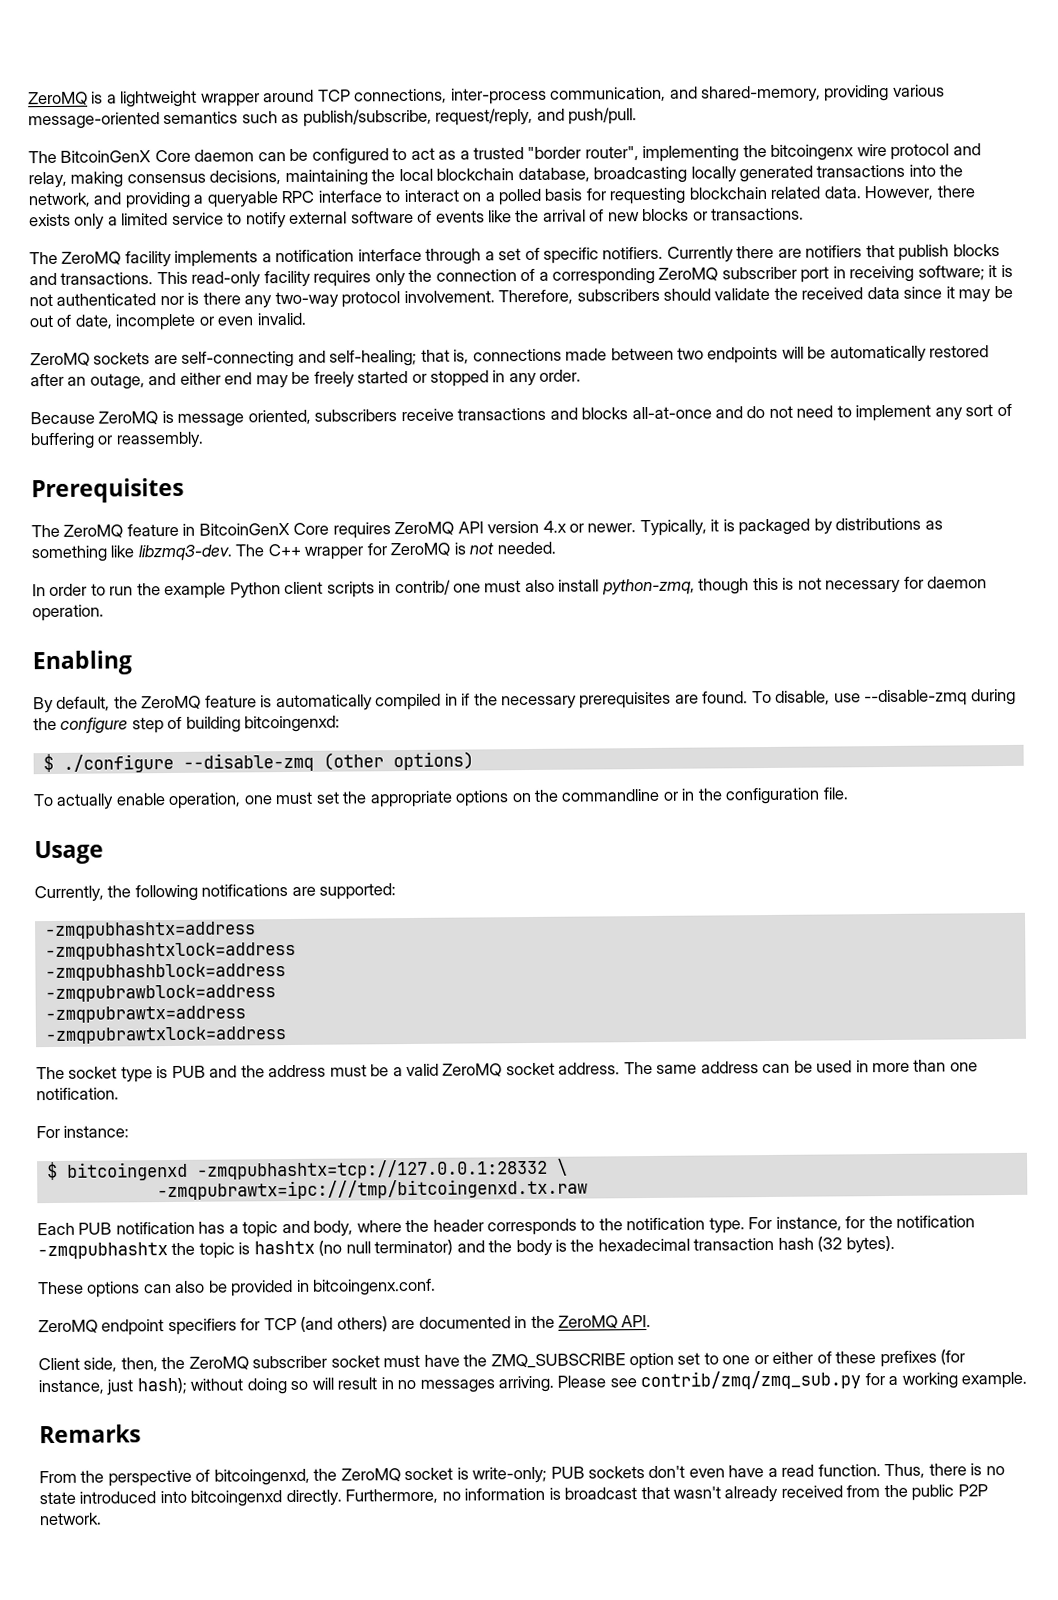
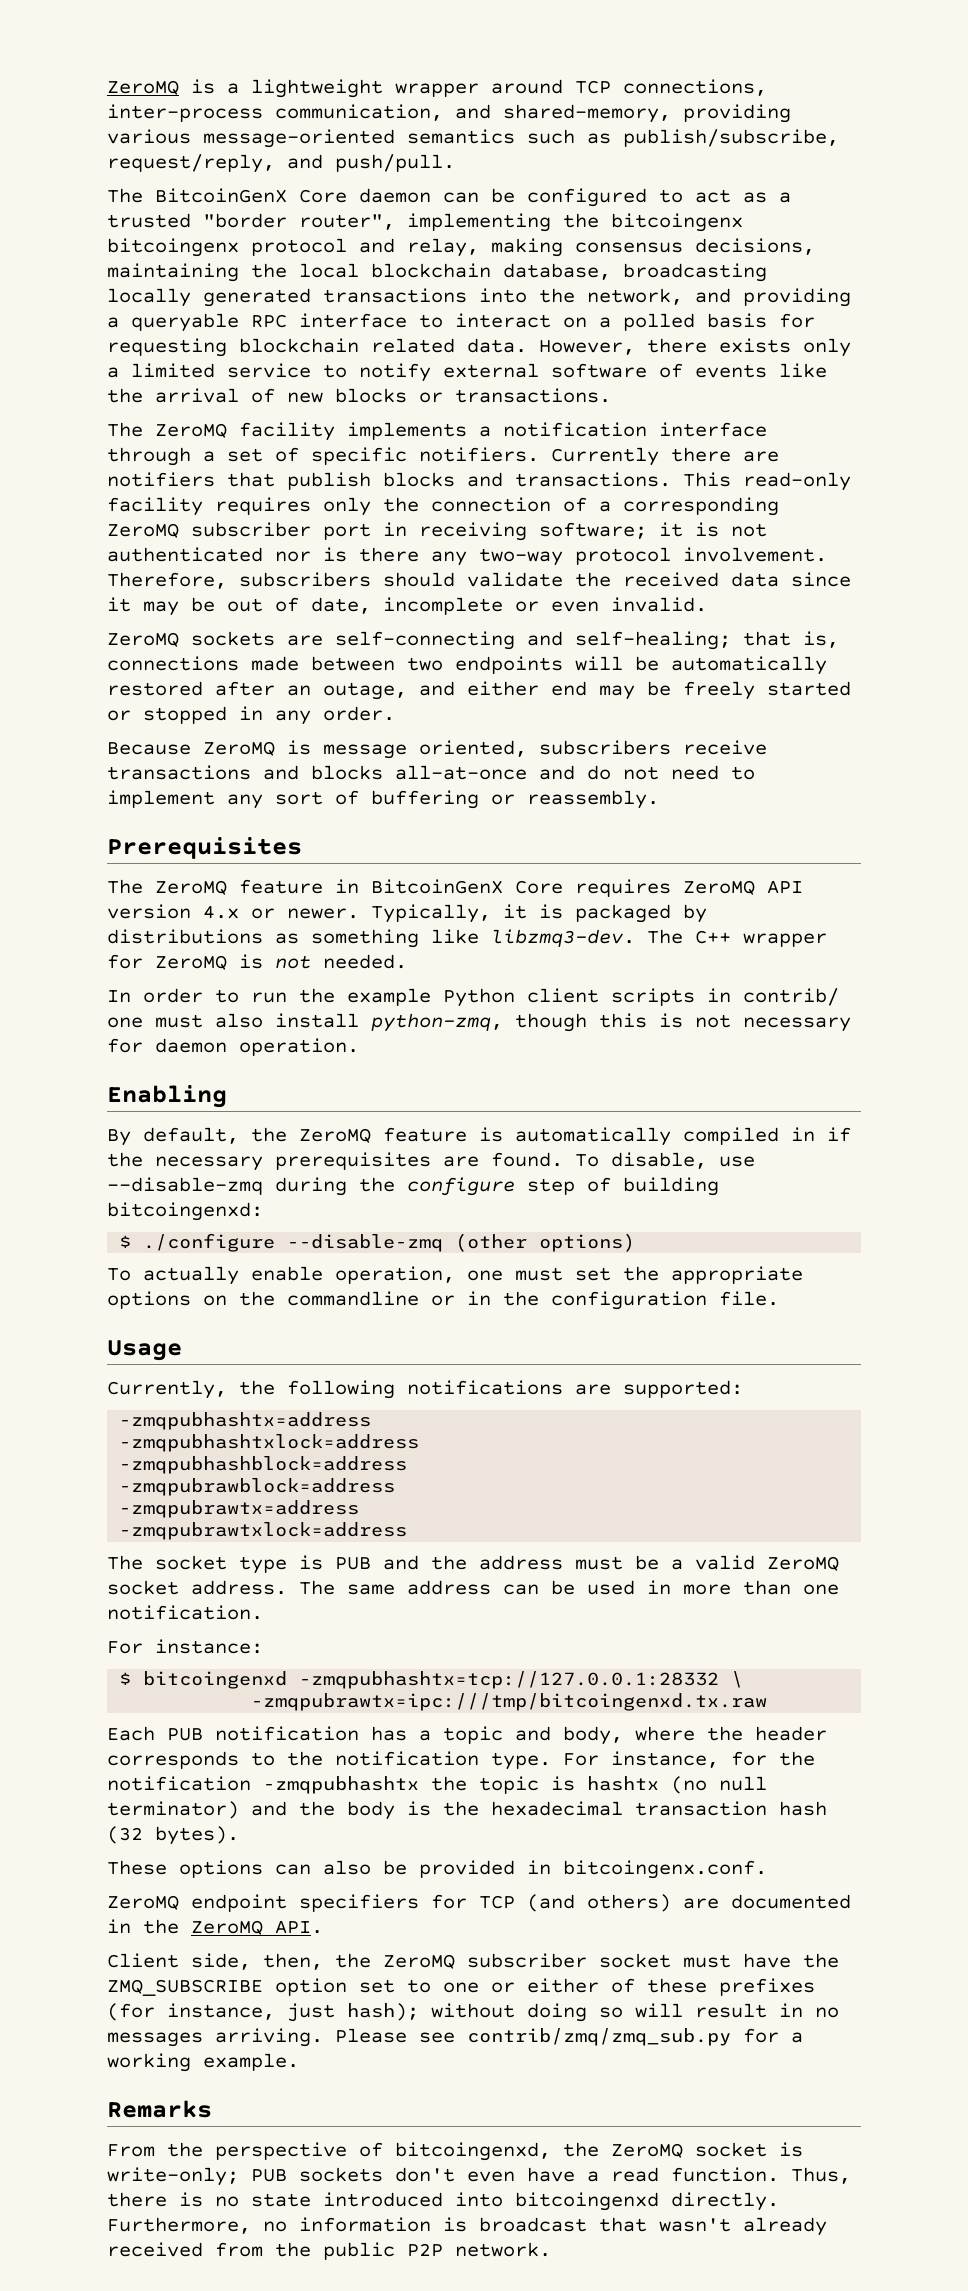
- The BitcoinGenX Core daemon can be configured to act as a trusted "border router", implementing the bitcoingenx wire protocol and relay, making consensus decisions, maintaining the local blockchain database, broadcasting locally generated transactions into the network, and providing a queryable RPC interface to interact on a polled basis for requesting blockchain related data.
+ The BitcoinGenX Core daemon can be configured to act as a trusted "border router", implementing the bitcoingenx bitcoingenx protocol and relay, making consensus decisions, maintaining the local blockchain database, broadcasting locally generated transactions into the network, and providing a queryable RPC interface to interact on a polled basis for requesting blockchain related data.

